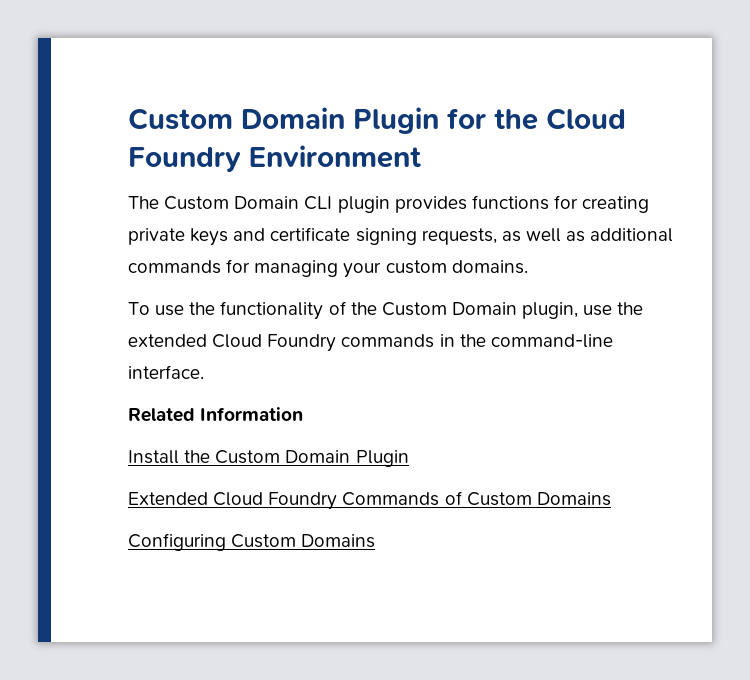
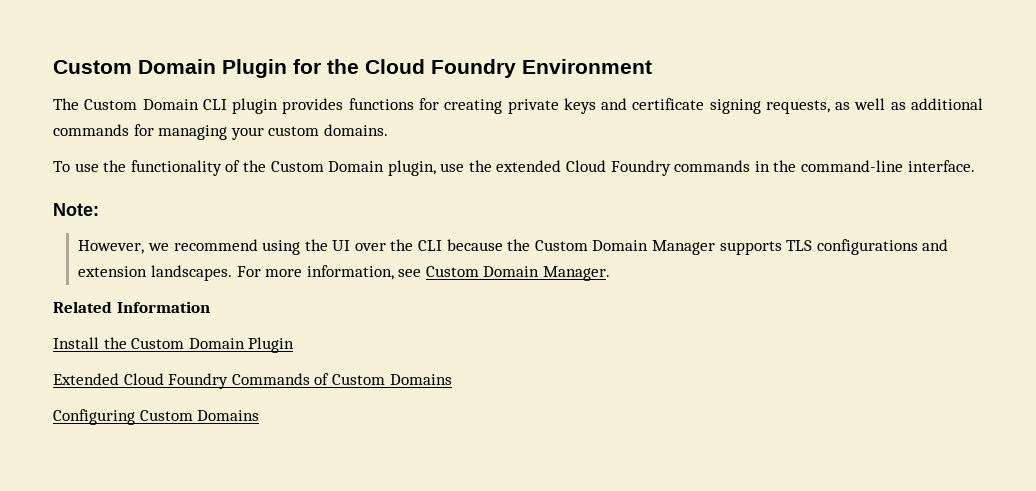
+ Note:
+ However, we recommend using the UI over the CLI because the Custom Domain Manager supports TLS configurations and extension landscapes. For more information, see Custom Domain Manager.

